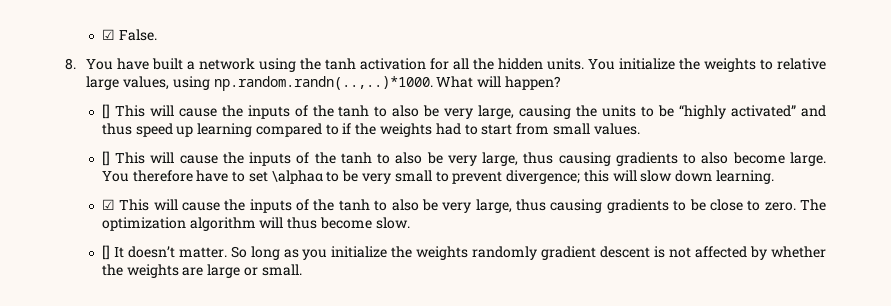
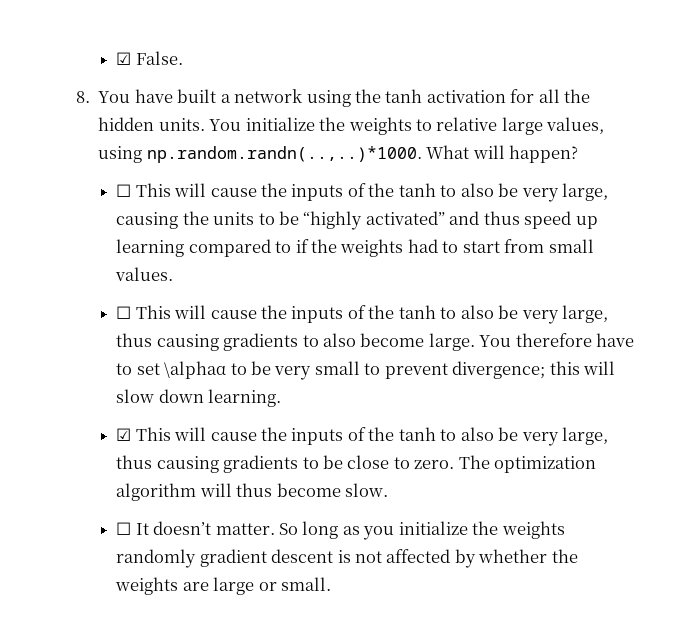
- [] This will cause the inputs of the tanh to also be very large, causing the units to be “highly activated” and thus speed up learning compared to if the weights had to start from small values.
+ ☐ This will cause the inputs of the tanh to also be very large, causing the units to be “highly activated” and thus speed up learning compared to if the weights had to start from small values.
- [] This will cause the inputs of the tanh to also be very large, thus causing gradients to also become large.
+ ☐ This will cause the inputs of the tanh to also be very large, thus causing gradients to also become large.
- [] It doesn’t matter.
+ ☐ It doesn’t matter.

